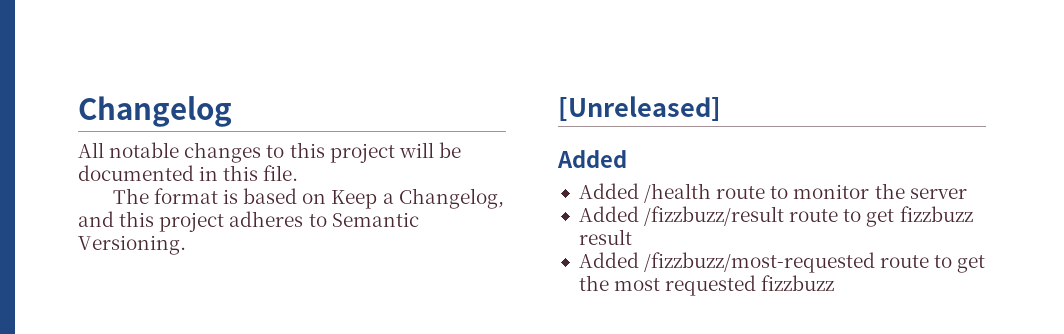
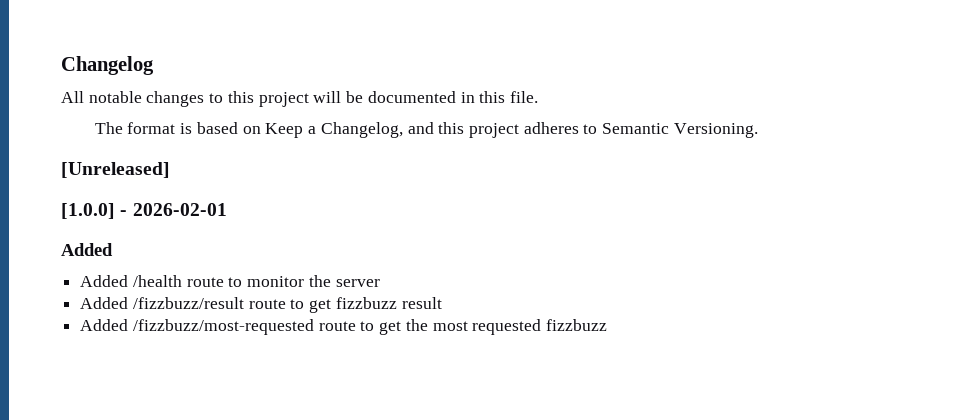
+ [1.0.0] - 2026-02-01

